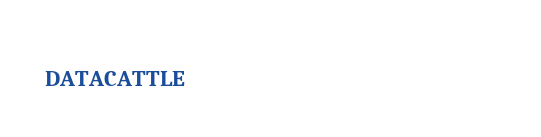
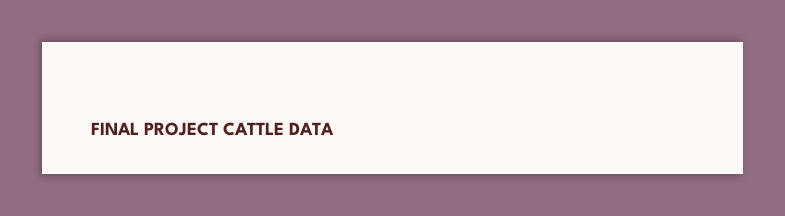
- DATACATTLE
+ FINAL PROJECT CATTLE DATA

